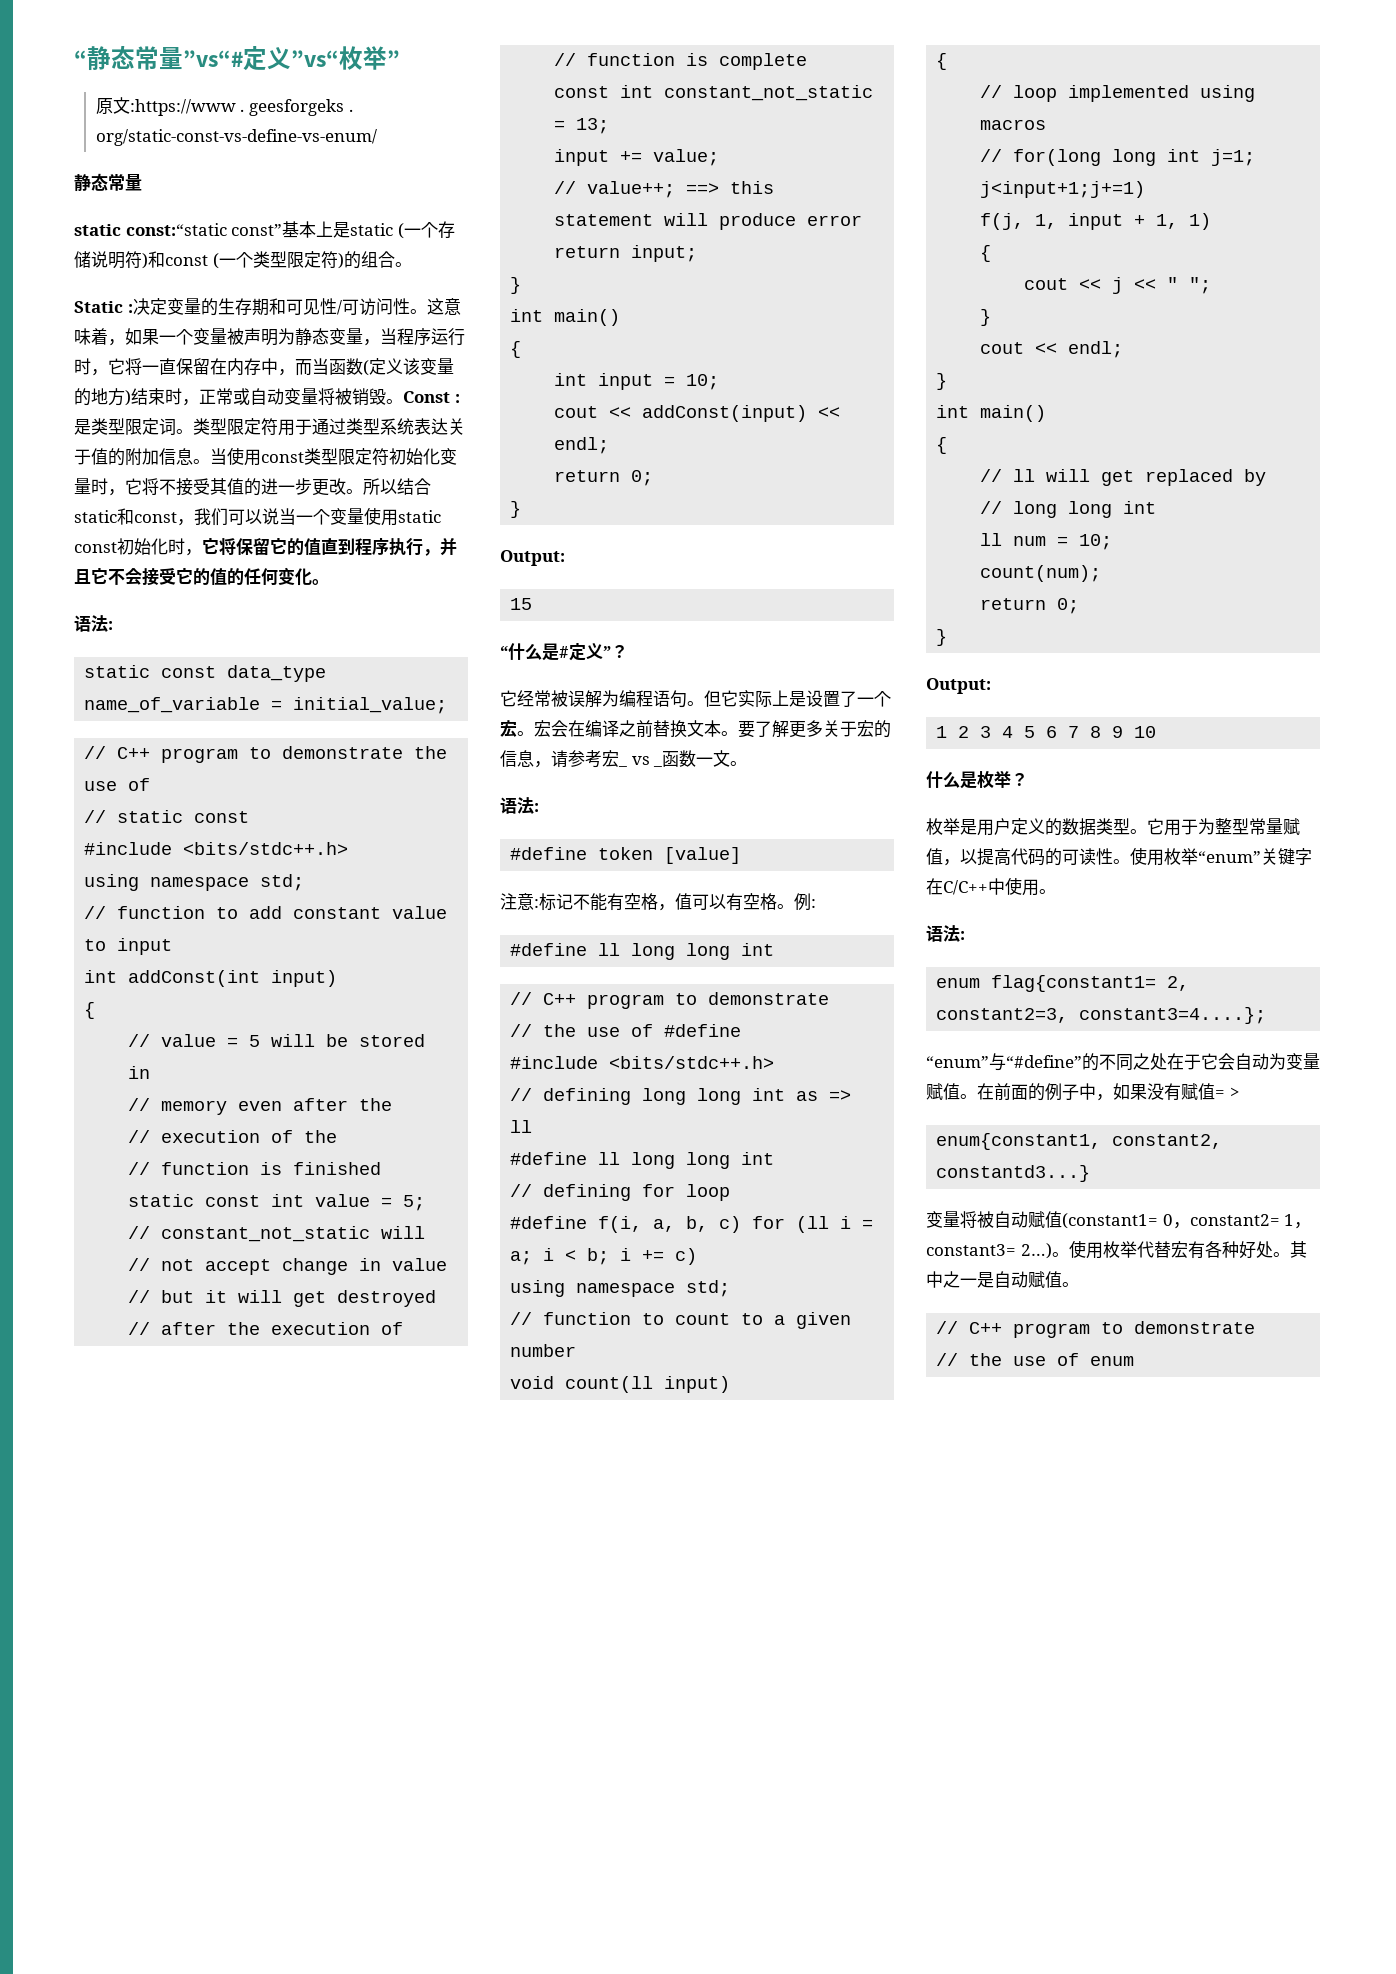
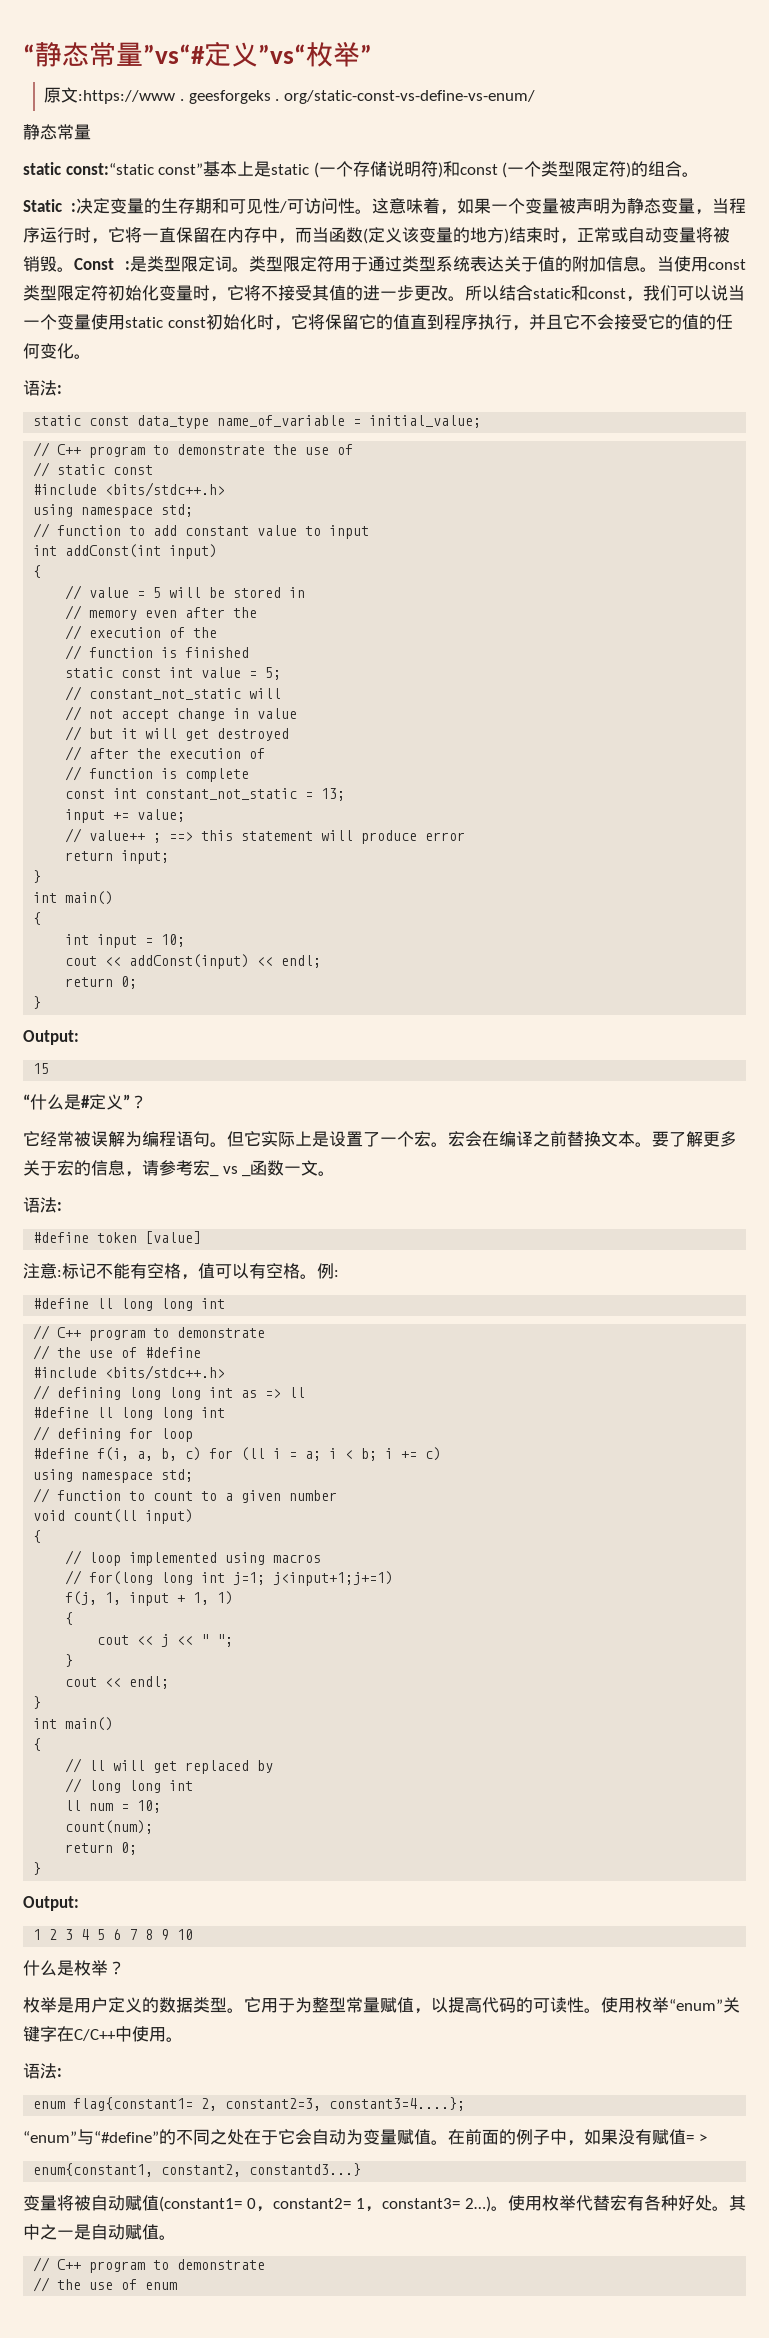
- // value++; ==> this statement will produce error
+ // value++ ; ==> this statement will produce error

